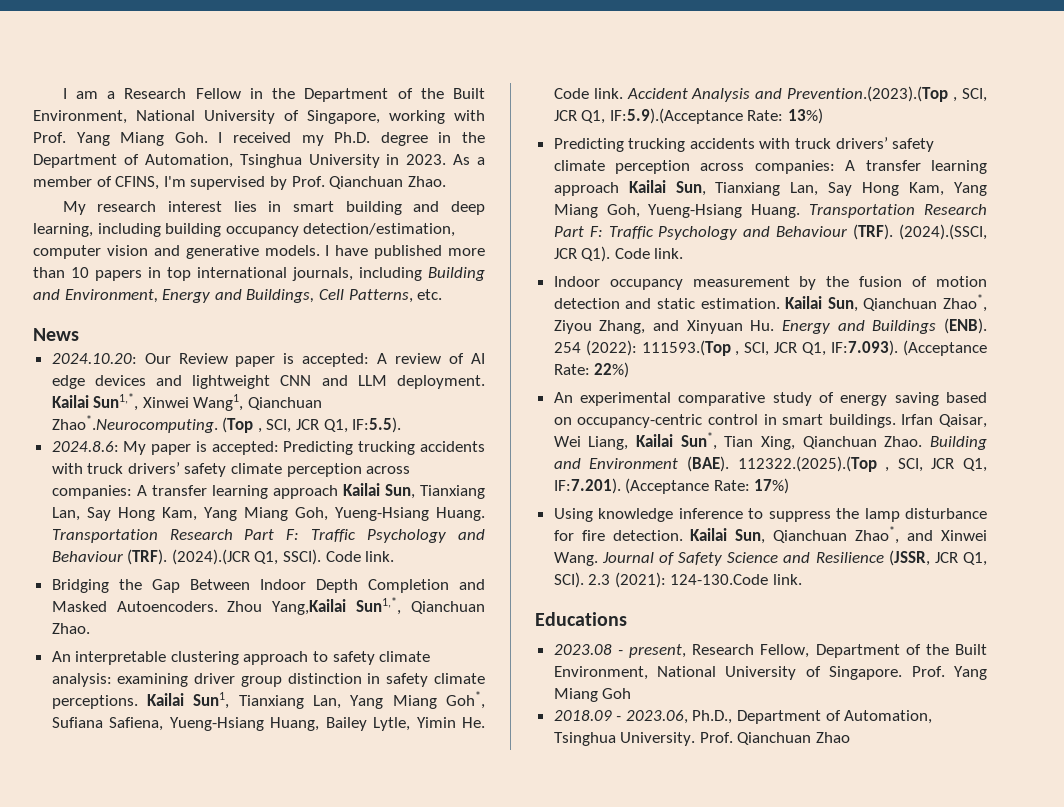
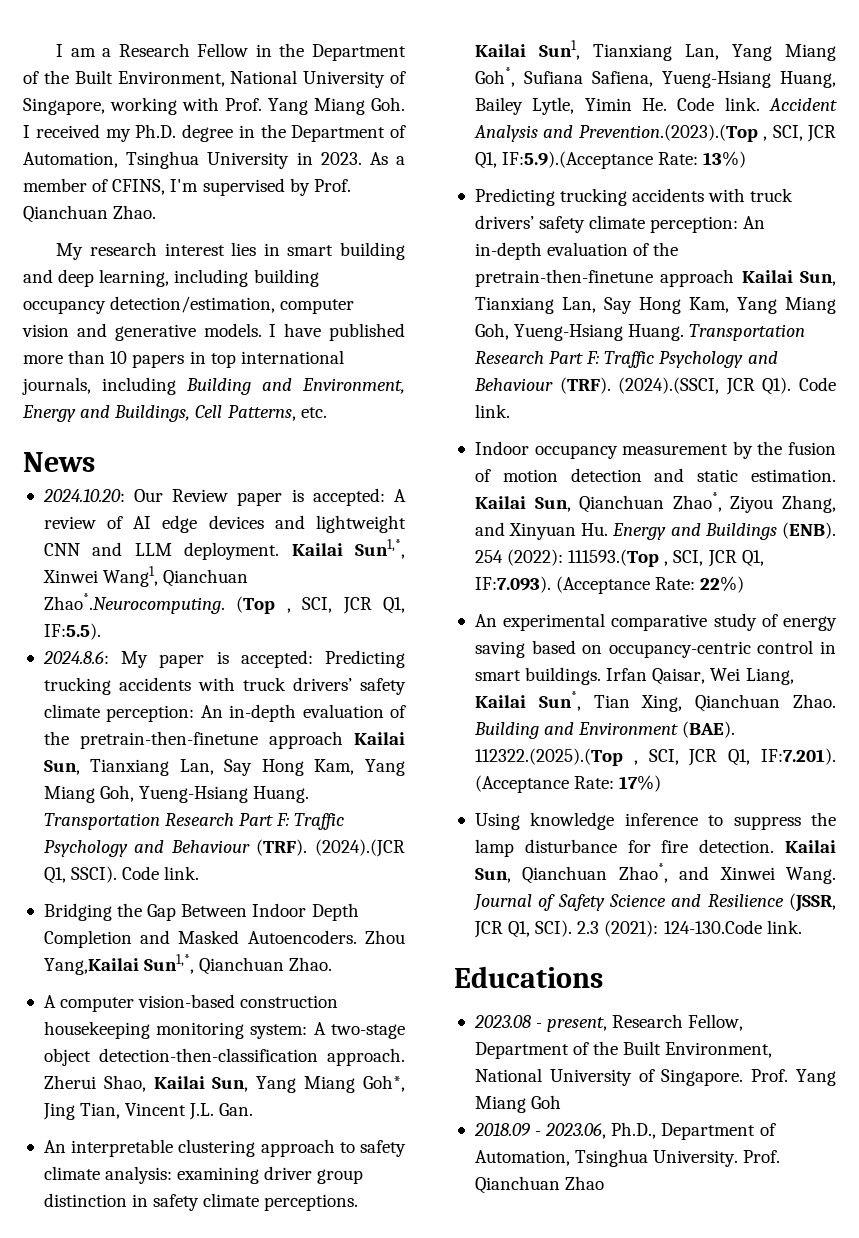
- 2024.8.6: My paper is accepted: Predicting trucking accidents with truck drivers’ safety climate perception across companies: A transfer learning approach Kailai Sun, Tianxiang Lan, Say Hong Kam, Yang Miang Goh, Yueng-Hsiang Huang.
+ 2024.8.6: My paper is accepted: Predicting trucking accidents with truck drivers’ safety climate perception: An in-depth evaluation of the pretrain-then-finetune approach Kailai Sun, Tianxiang Lan, Say Hong Kam, Yang Miang Goh, Yueng-Hsiang Huang.
+ A computer vision-based construction housekeeping monitoring system: A two-stage object detection-then-classification approach. Zherui Shao, Kailai Sun, Yang Miang Goh*, Jing Tian, Vincent J.L. Gan.
  Accident Analysis and Prevention.(2023).(Top , SCI, JCR Q1, IF:5.9).(Acceptance Rate: 13%)
- Predicting trucking accidents with truck drivers’ safety climate perception across companies: A transfer learning approach Kailai Sun, Tianxiang Lan, Say Hong Kam, Yang Miang Goh, Yueng-Hsiang Huang.
+ Predicting trucking accidents with truck drivers’ safety climate perception: An in-depth evaluation of the pretrain-then-finetune approach Kailai Sun, Tianxiang Lan, Say Hong Kam, Yang Miang Goh, Yueng-Hsiang Huang.

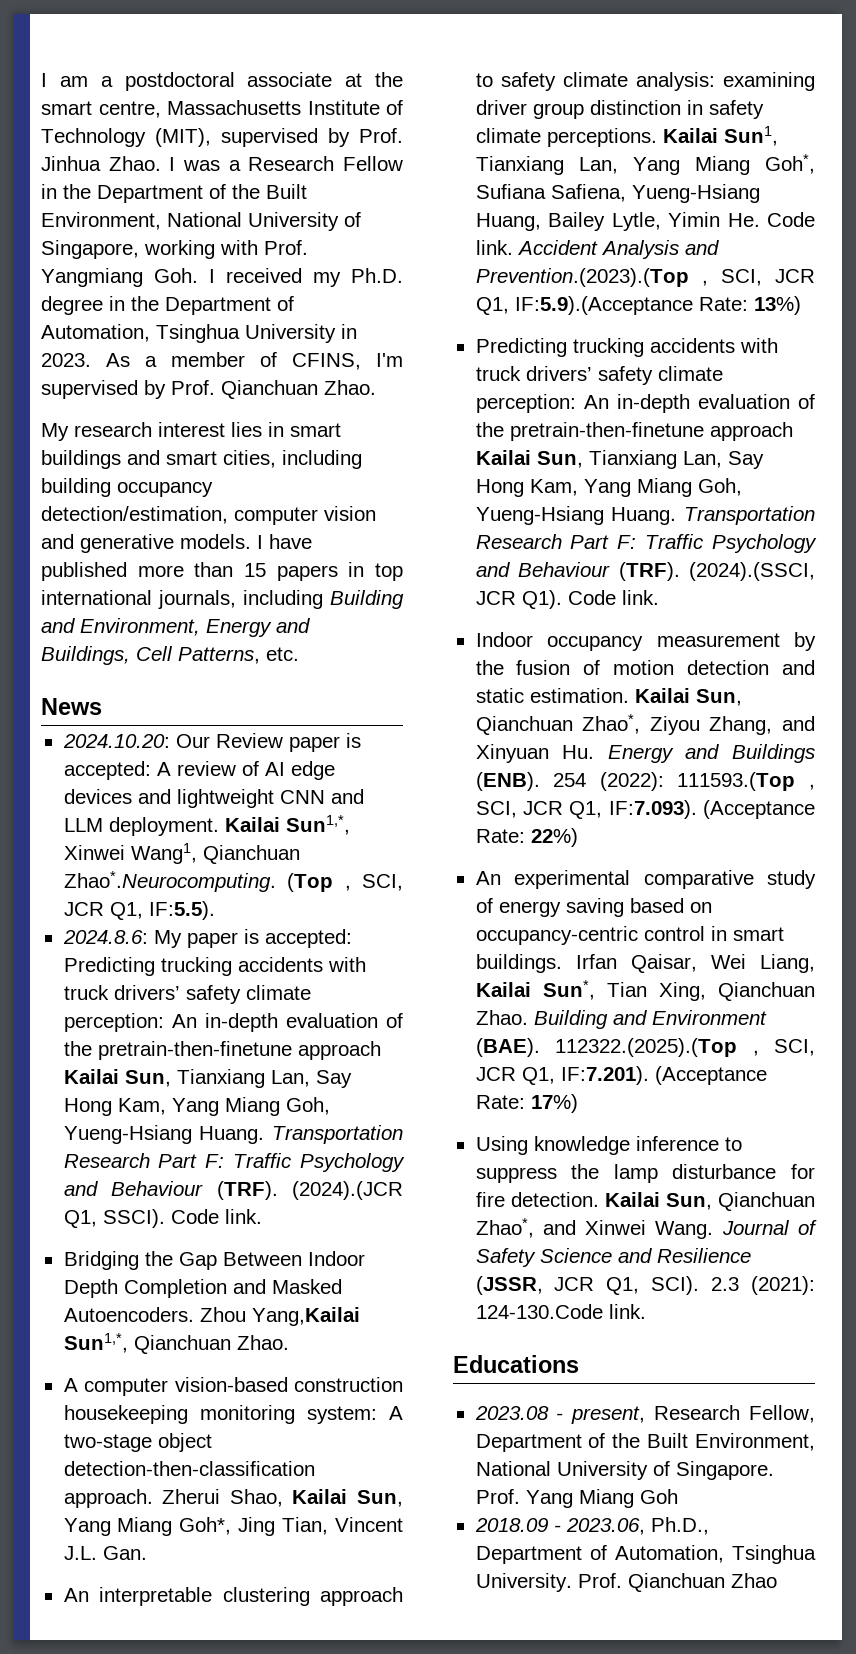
- I am a Research Fellow in the Department of the Built Environment, National University of Singapore, working with Prof. Yang Miang Goh. I received my Ph.D. degree in the Department of Automation, Tsinghua University in 2023.
+ I am a postdoctoral associate at the smart centre, Massachusetts Institute of Technology (MIT), supervised by Prof. Jinhua Zhao. I was a Research Fellow in the Department of the Built Environment, National University of Singapore, working with Prof. Yangmiang Goh. I received my Ph.D. degree in the Department of Automation, Tsinghua University in 2023.
- My research interest lies in smart building and deep learning, including building occupancy detection/estimation, computer vision and generative models.
+ My research interest lies in smart buildings and smart cities, including building occupancy detection/estimation, computer vision and generative models.
- I have published more than 10 papers in top international journals, including Building and Environment, Energy and Buildings, Cell Patterns, etc.
+ I have published more than 15 papers in top international journals, including Building and Environment, Energy and Buildings, Cell Patterns, etc.

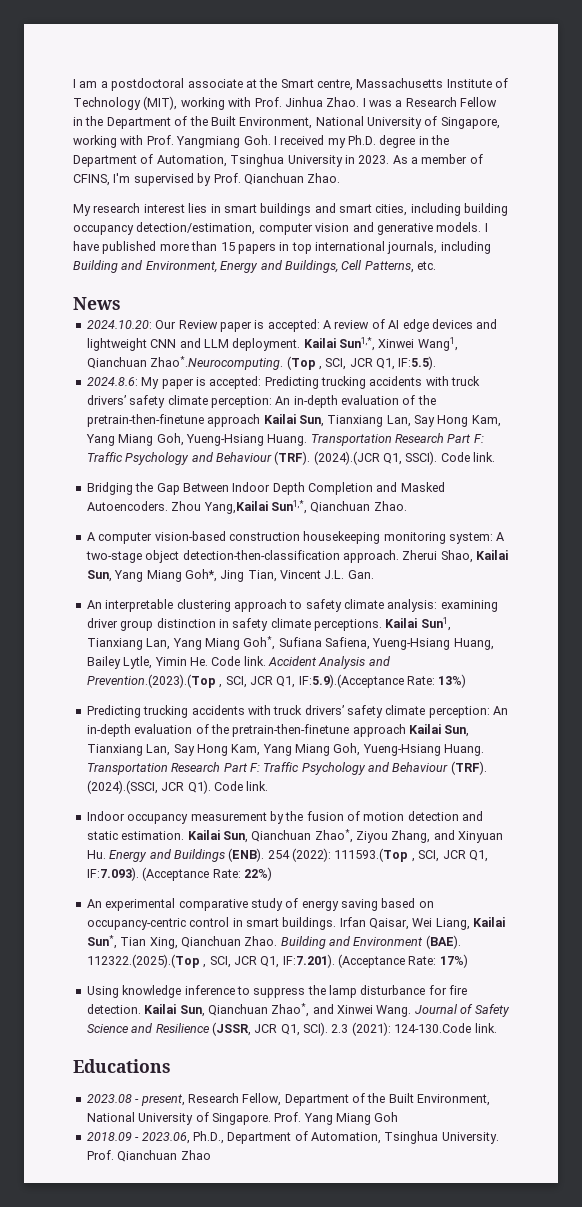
- I am a postdoctoral associate at the smart centre, Massachusetts Institute of Technology (MIT), supervised by Prof. Jinhua Zhao.
+ I am a postdoctoral associate at the Smart centre, Massachusetts Institute of Technology (MIT), working with Prof. Jinhua Zhao.

